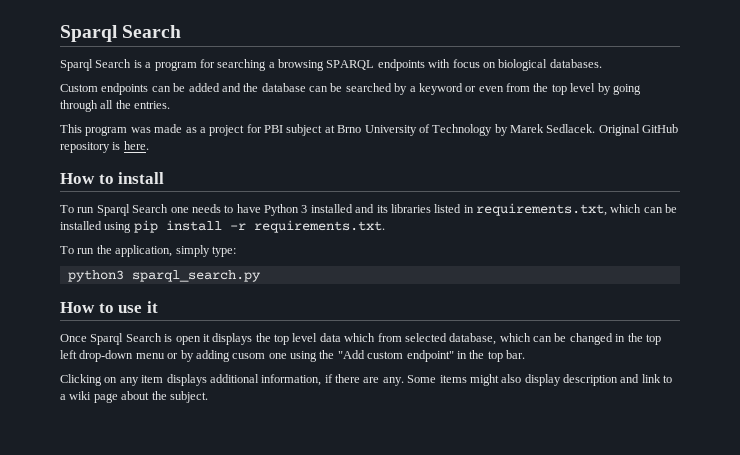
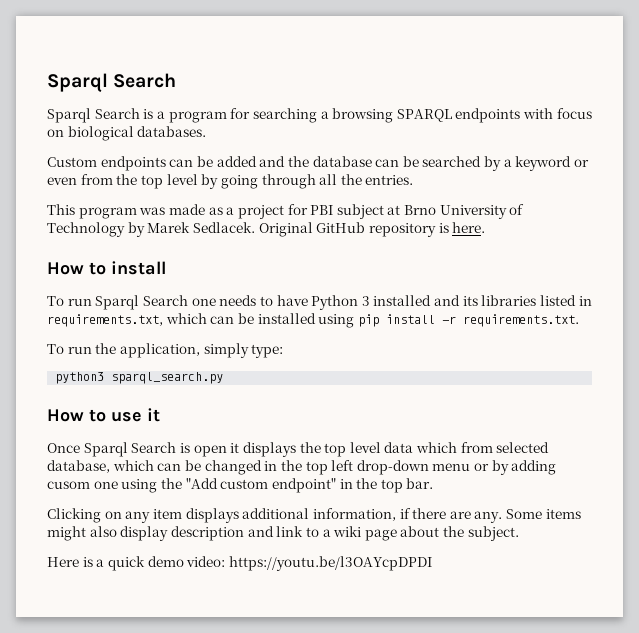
+ Here is a quick demo video: https://youtu.be/l3OAYcpDPDI

